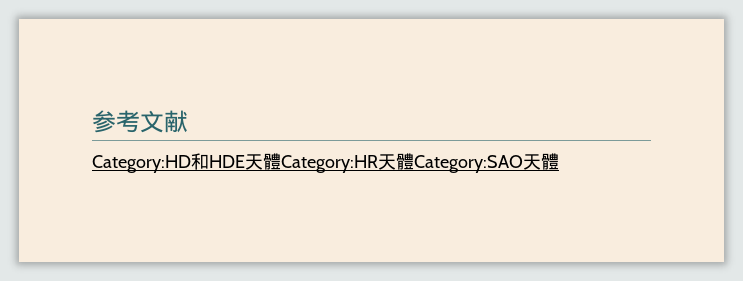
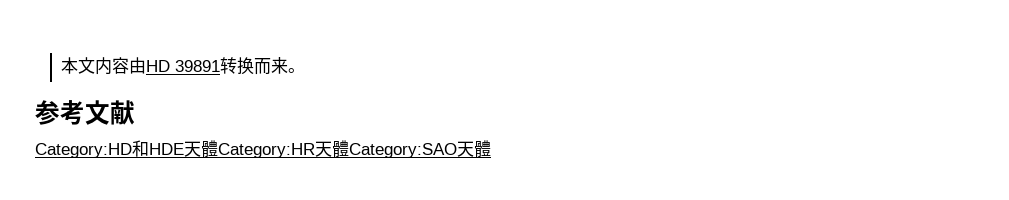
+ 本文内容由HD 39891转换而来。

